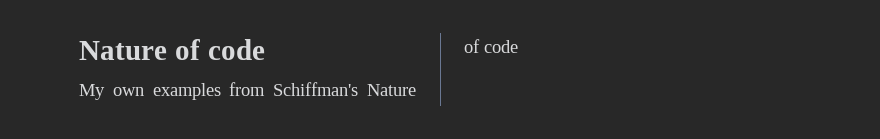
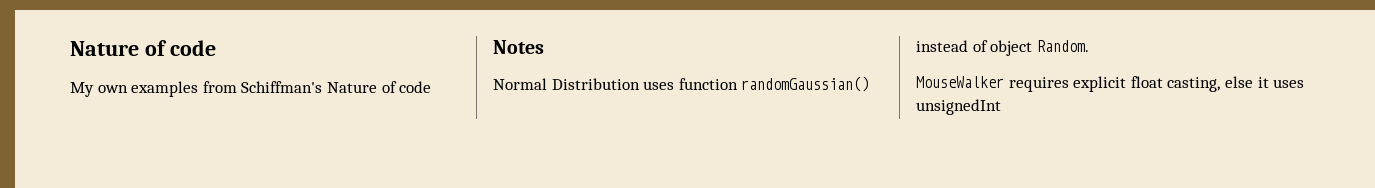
+ Notes
+ Normal Distribution uses function randomGaussian() instead of object Random.
+ MouseWalker requires explicit float casting, else it uses unsignedInt

